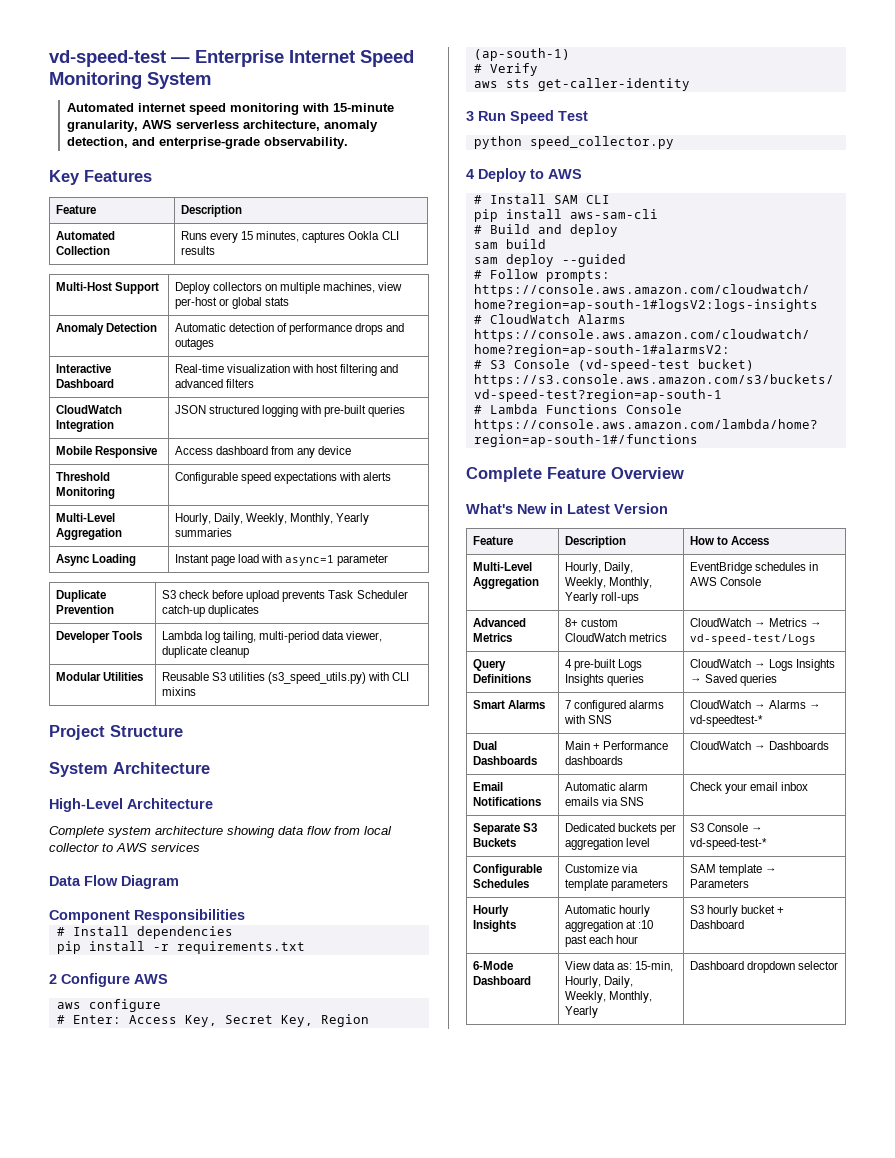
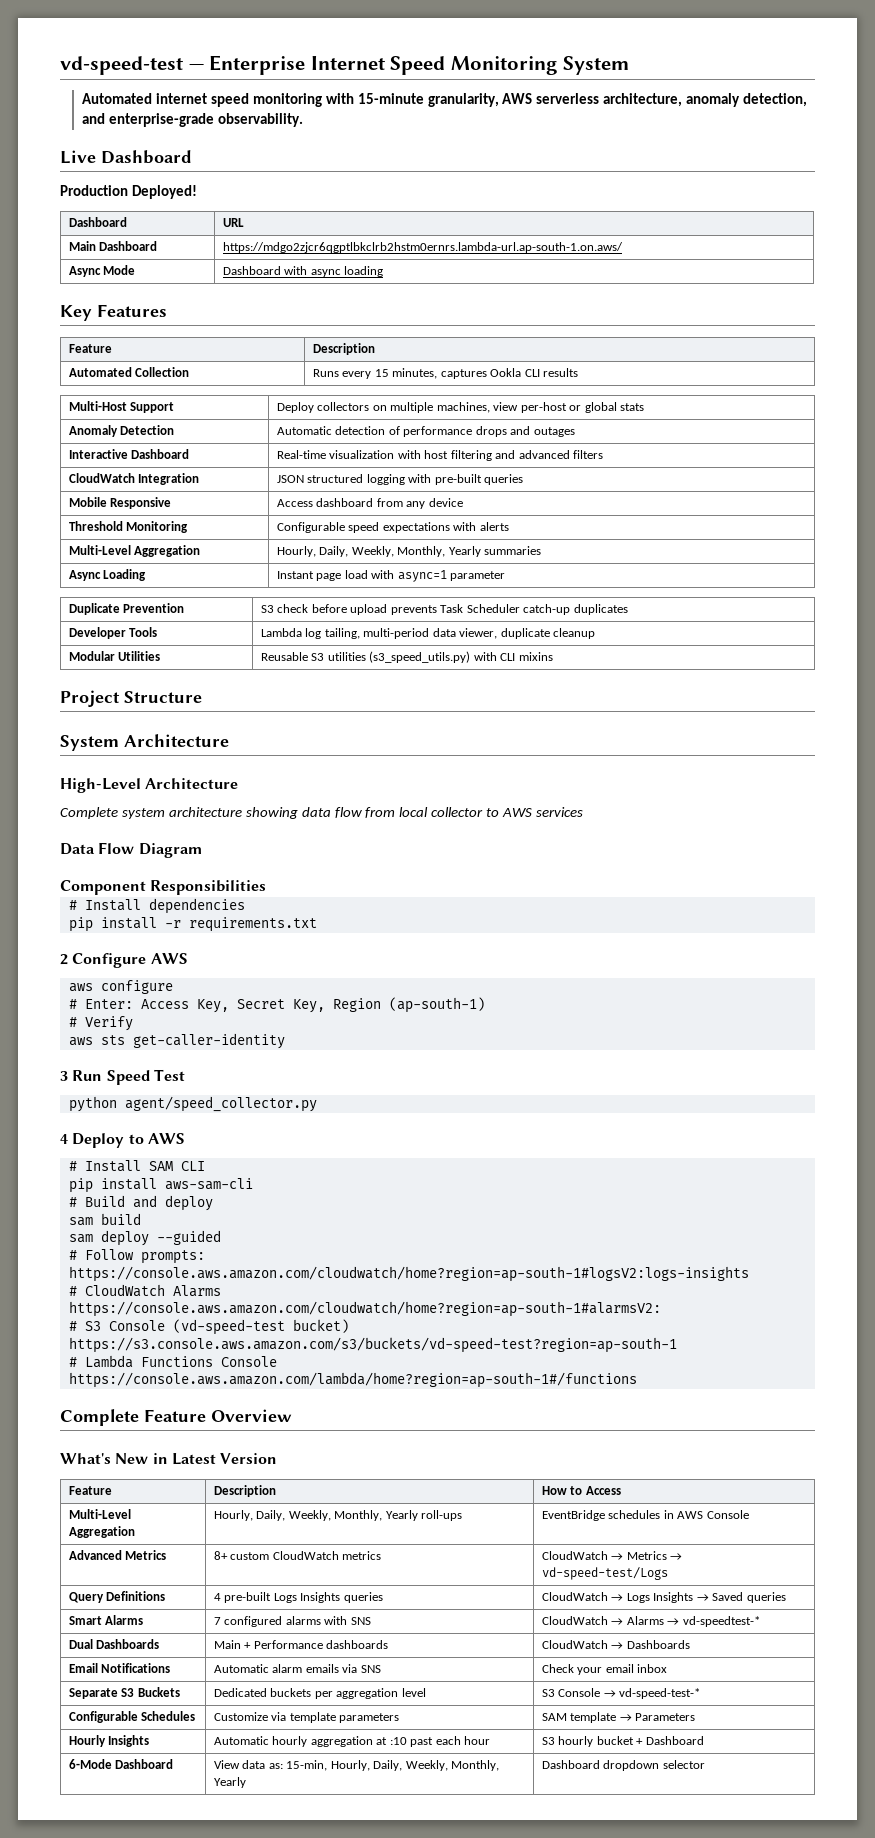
+ Live Dashboard
+ Production Deployed!
+ Dashboard | URL
+ Main Dashboard | https://mdgo2zjcr6qgptlbkclrb2hstm0ernrs.lambda-url.ap-south-1.on.aws/
+ Async Mode | Dashboard with async loading
- python speed_collector.py
+ python agent/speed_collector.py

